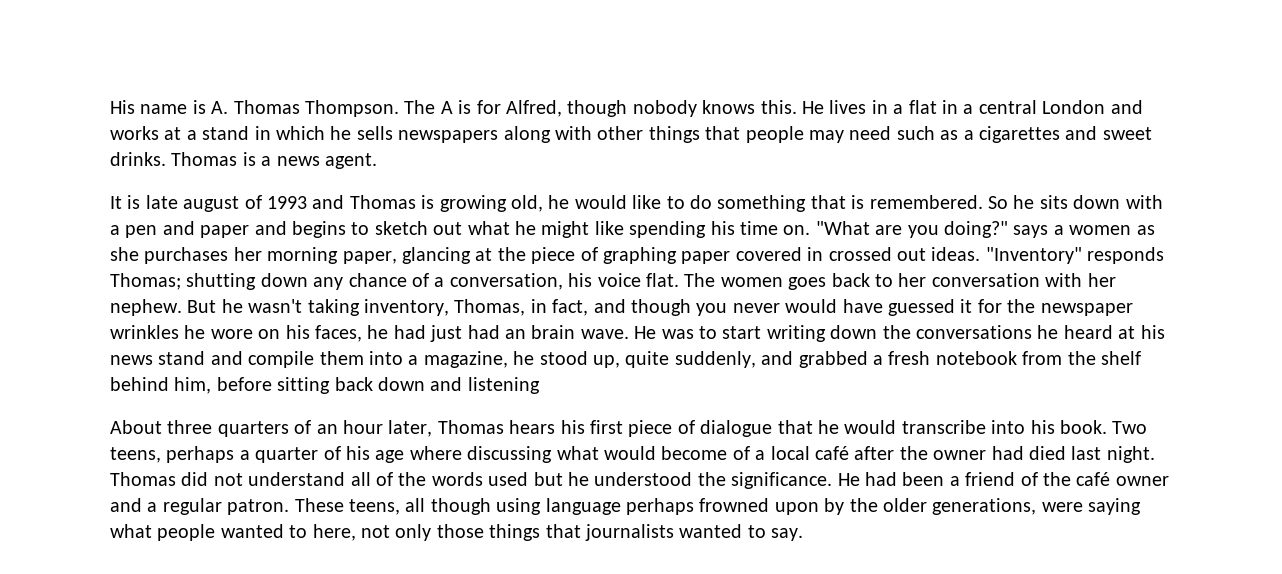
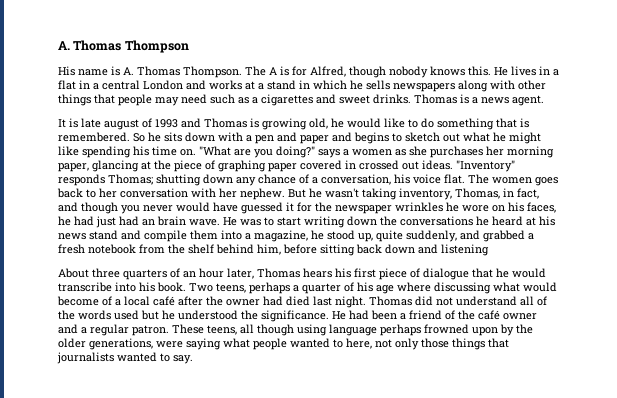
+ A. Thomas Thompson

